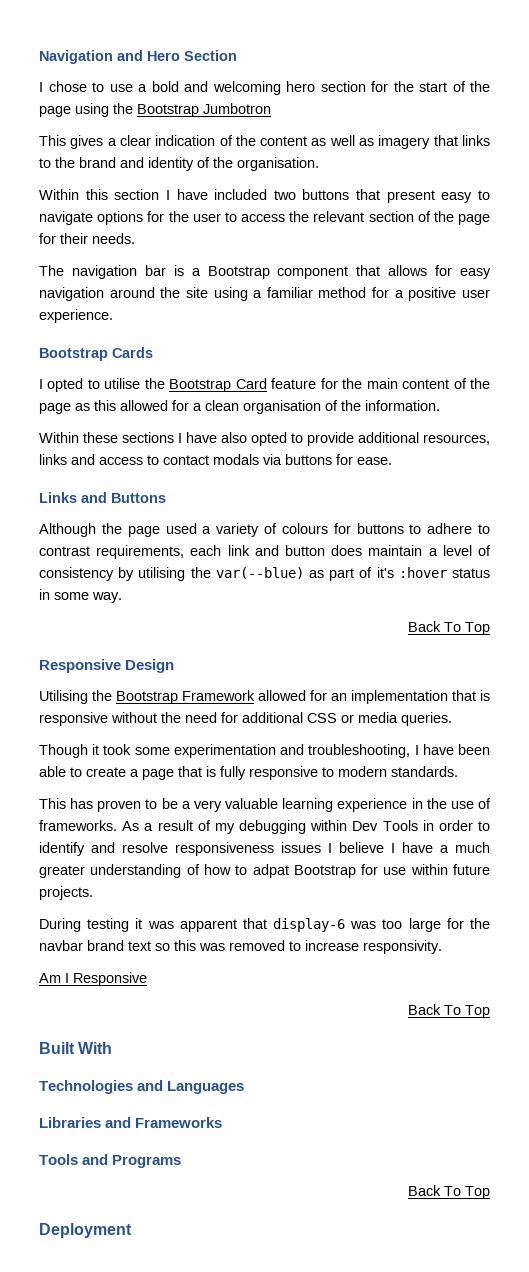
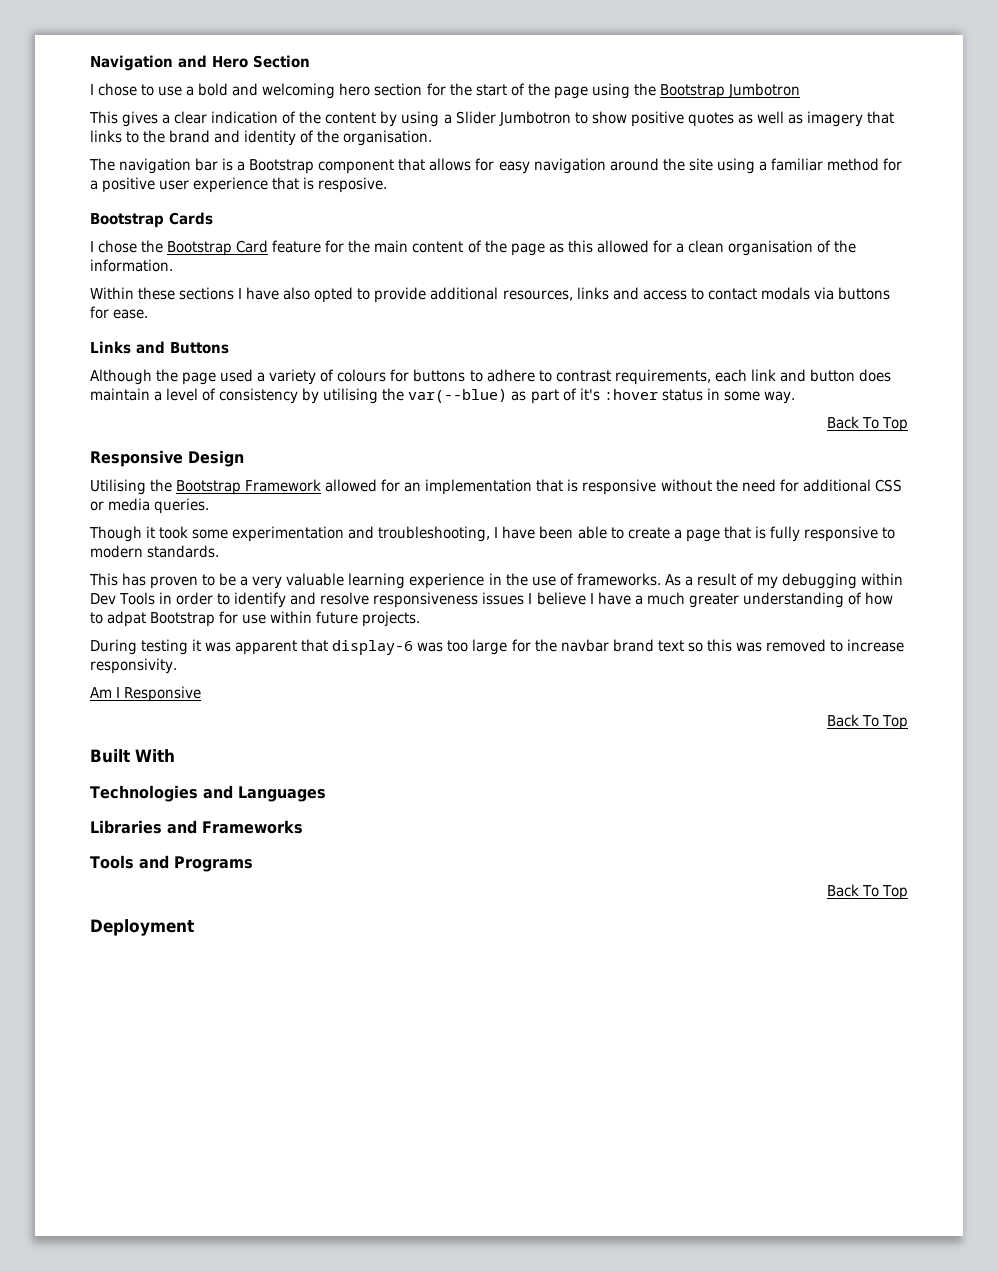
- This gives a clear indication of the content as well as imagery that links to the brand and identity of the organisation.
+ This gives a clear indication of the content by using a Slider Jumbotron to show positive quotes as well as imagery that links to the brand and identity of the organisation.
- Within this section I have included two buttons that present easy to navigate options for the user to access the relevant section of the page for their needs.
- The navigation bar is a Bootstrap component that allows for easy navigation around the site using a familiar method for a positive user experience.
+ The navigation bar is a Bootstrap component that allows for easy navigation around the site using a familiar method for a positive user experience that is resposive.
- I opted to utilise the Bootstrap Card feature for the main content of the page as this allowed for a clean organisation of the information.
+ I chose the Bootstrap Card feature for the main content of the page as this allowed for a clean organisation of the information.

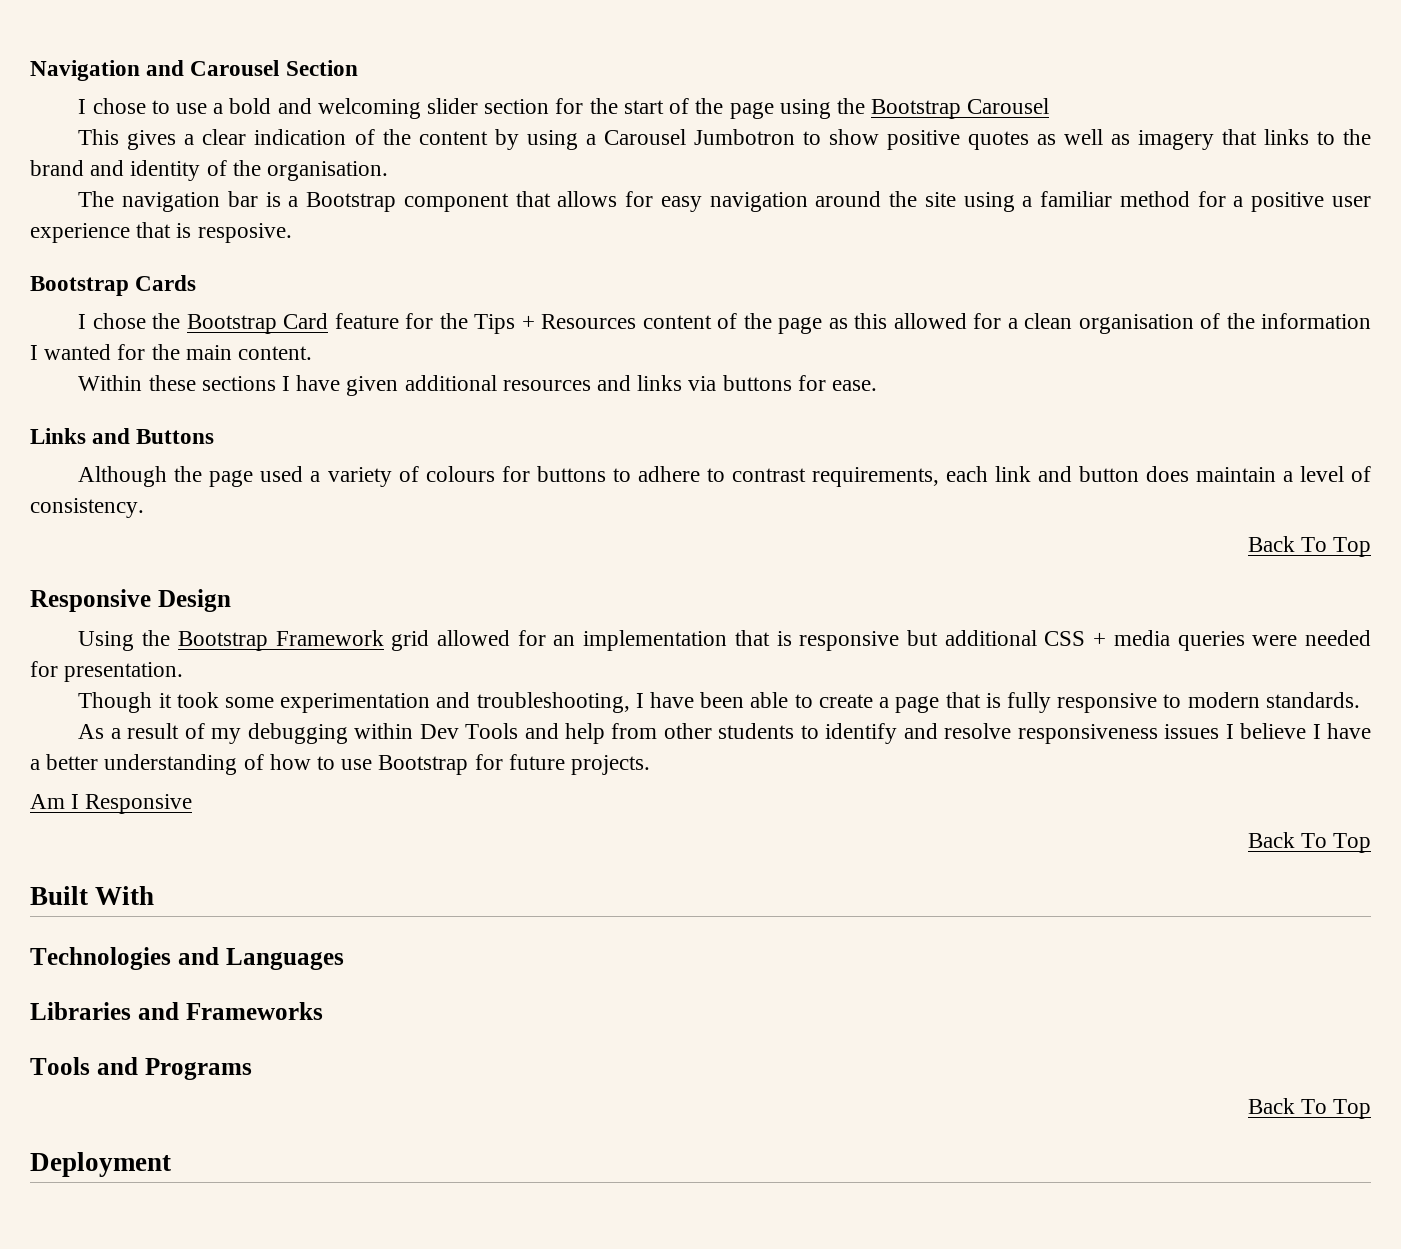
- Navigation and Hero Section
+ Navigation and Carousel Section
- I chose to use a bold and welcoming hero section for the start of the page using the Bootstrap Jumbotron
+ I chose to use a bold and welcoming slider section for the start of the page using the Bootstrap Carousel
- This gives a clear indication of the content by using a Slider Jumbotron to show positive quotes as well as imagery that links to the brand and identity of the organisation.
+ This gives a clear indication of the content by using a Carousel Jumbotron to show positive quotes as well as imagery that links to the brand and identity of the organisation.
- I chose the Bootstrap Card feature for the main content of the page as this allowed for a clean organisation of the information.
+ I chose the Bootstrap Card feature for the Tips + Resources content of the page as this allowed for a clean organisation of the information I wanted for the main content.
- Within these sections I have also opted to provide additional resources, links and access to contact modals via buttons for ease.
+ Within these sections I have given additional resources and links via buttons for ease.
- Although the page used a variety of colours for buttons to adhere to contrast requirements, each link and button does maintain a level of consistency by utilising the var(--blue) as part of it's :hover status in some way.
+ Although the page used a variety of colours for buttons to adhere to contrast requirements, each link and button does maintain a level of consistency.
- Utilising the Bootstrap Framework allowed for an implementation that is responsive without the need for additional CSS or media queries.
+ Using the Bootstrap Framework grid allowed for an implementation that is responsive but additional CSS + media queries were needed for presentation.
- This has proven to be a very valuable learning experience in the use of frameworks. As a result of my debugging within Dev Tools in order to identify and resolve responsiveness issues I believe I have a much greater understanding of how to adpat Bootstrap for use within future projects.
+ As a result of my debugging within Dev Tools and help from other students to identify and resolve responsiveness issues I believe I have a better understanding of how to use Bootstrap for future projects.
- During testing it was apparent that display-6 was too large for the navbar brand text so this was removed to increase responsivity.

